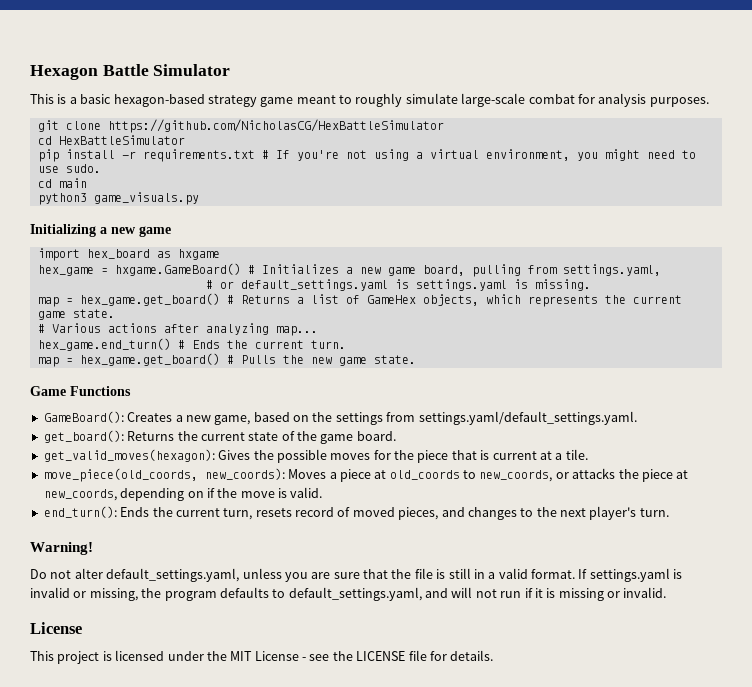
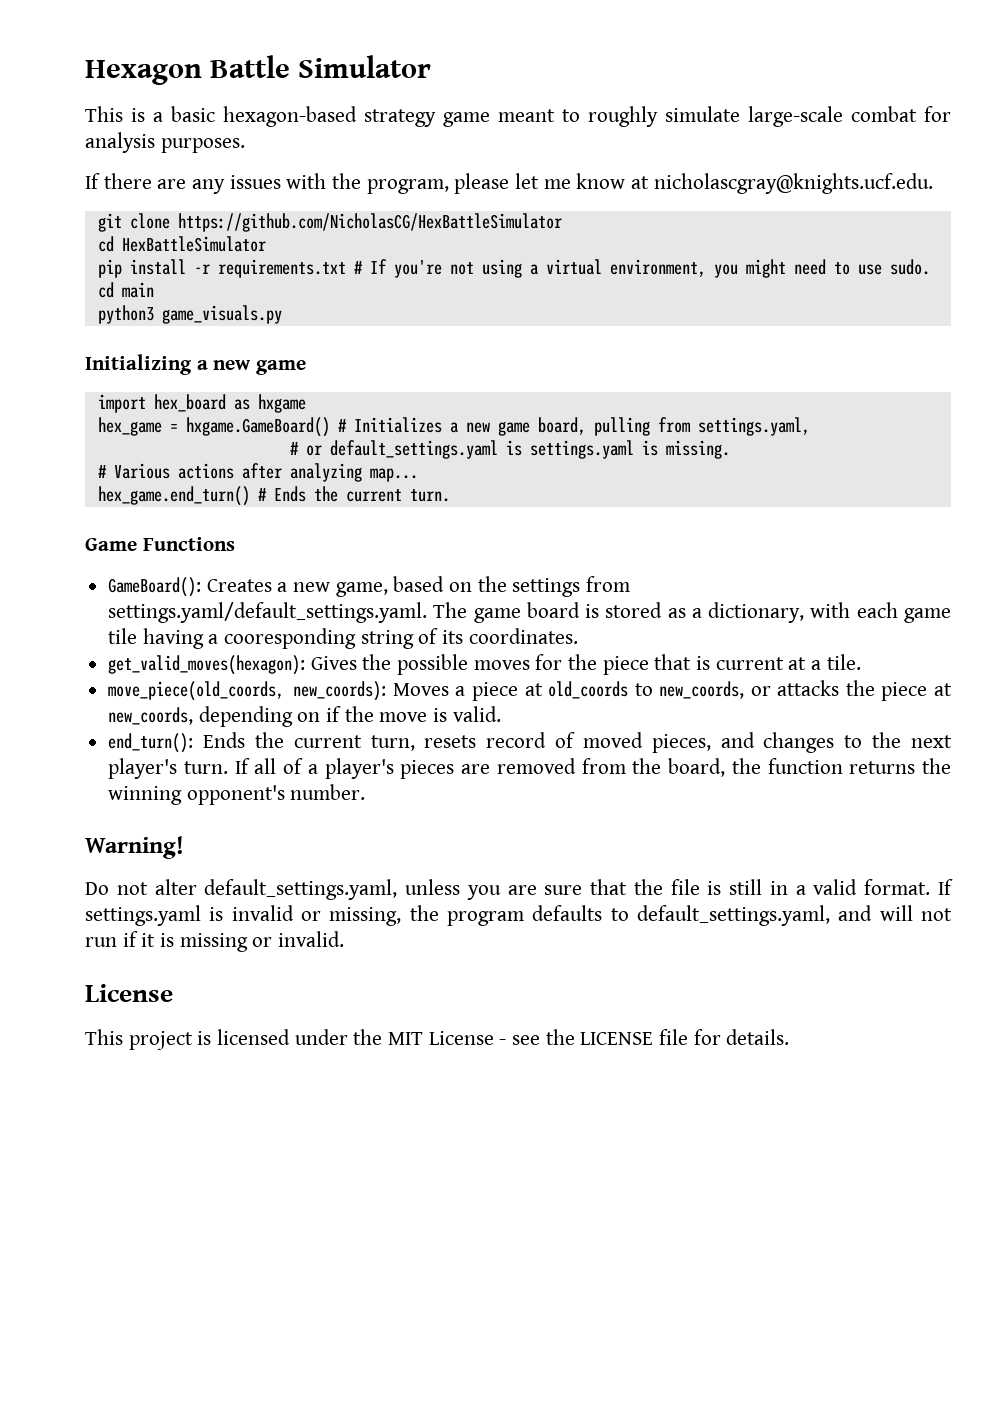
+ If there are any issues with the program, please let me know at nicholascgray@knights.ucf.edu.
- map = hex_game.get_board() # Returns a list of GameHex objects, which represents the current game state.
- map = hex_game.get_board() # Pulls the new game state.
- GameBoard(): Creates a new game, based on the settings from settings.yaml/default_settings.yaml.
- get_board(): Returns the current state of the game board.
+ GameBoard(): Creates a new game, based on the settings from settings.yaml/default_settings.yaml. The game board is stored as a dictionary, with each game tile having a cooresponding string of its coordinates.
+ If all of a player's pieces are removed from the board, the function returns the winning opponent's number.

